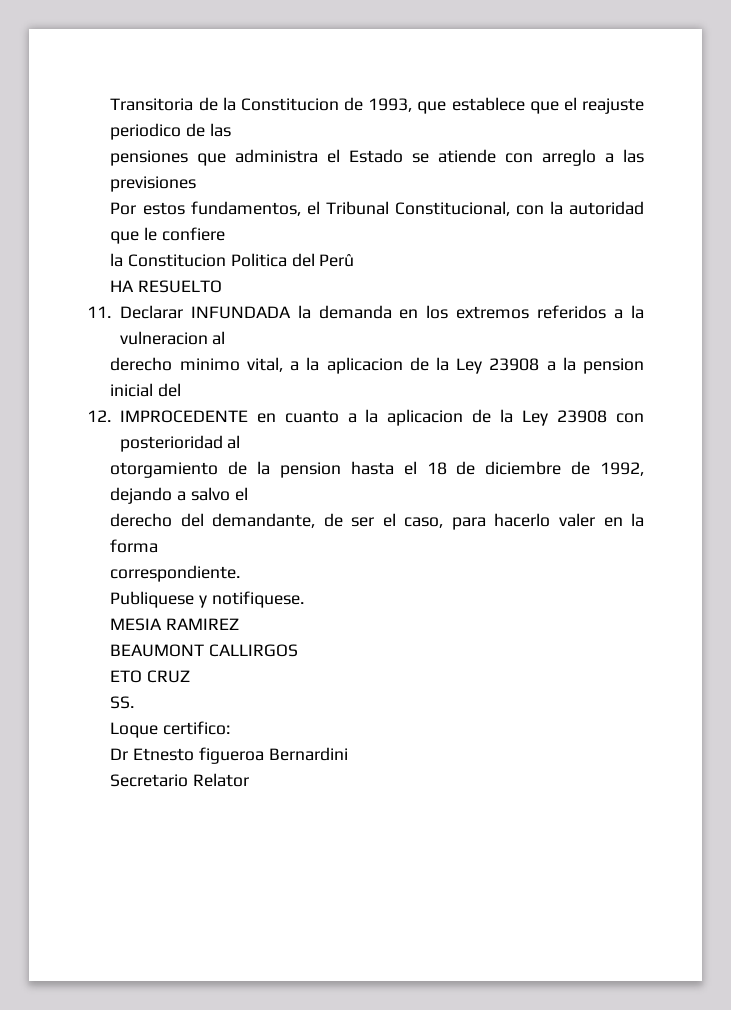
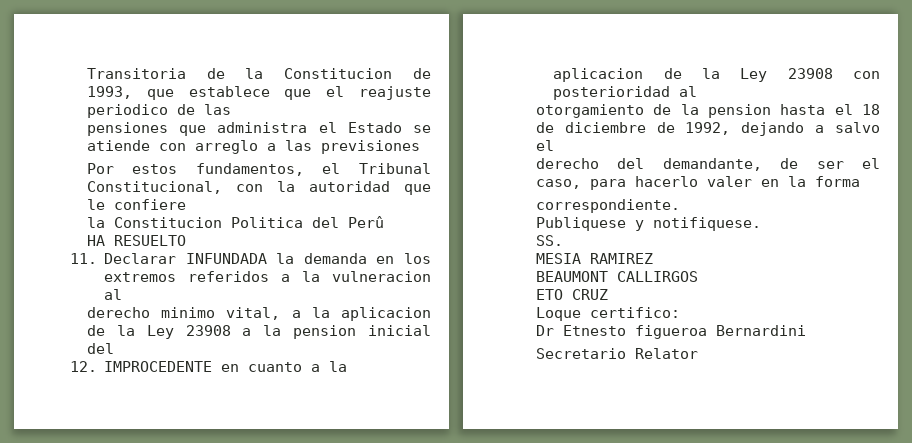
+ SS.
- SS.

